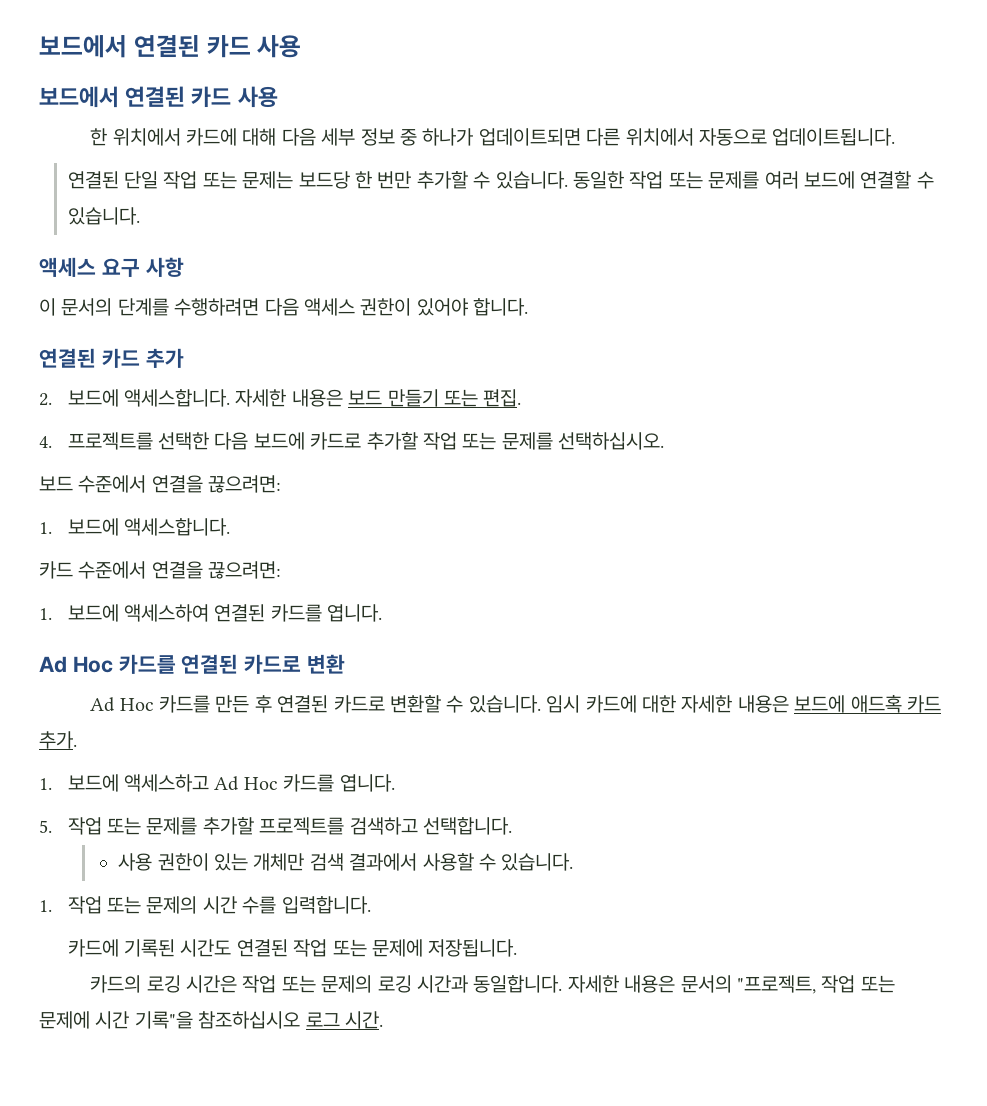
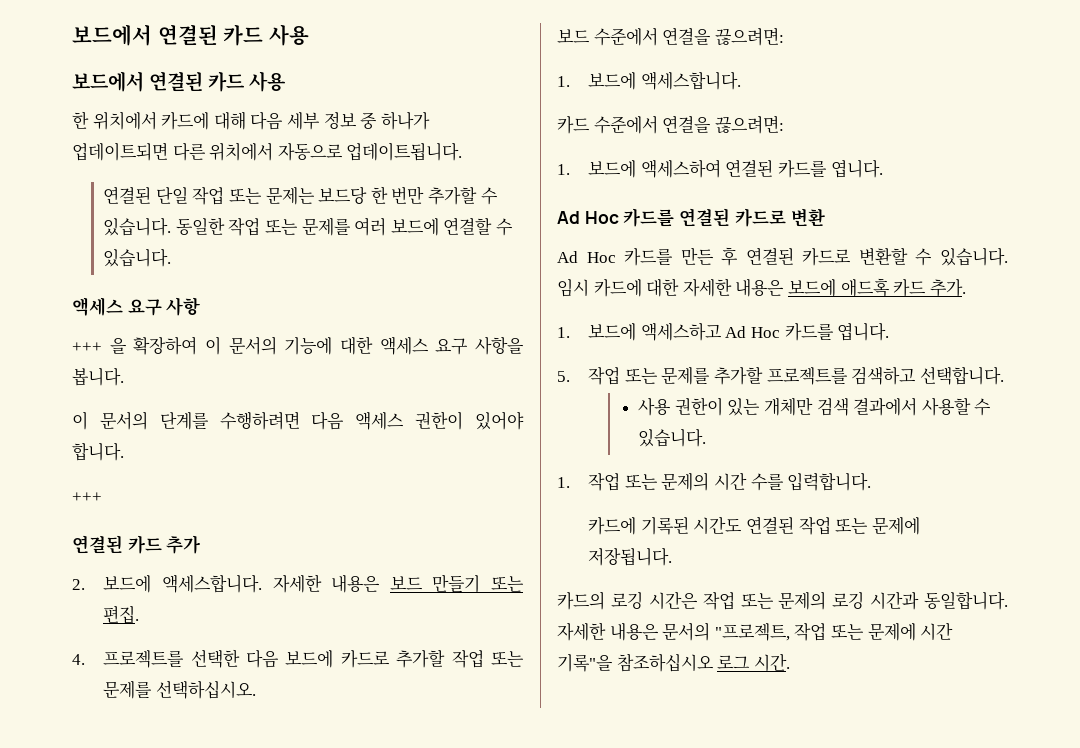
+ +++ 을 확장하여 이 문서의 기능에 대한 액세스 요구 사항을 봅니다.
  이 문서의 단계를 수행하려면 다음 액세스 권한이 있어야 합니다.
+ +++

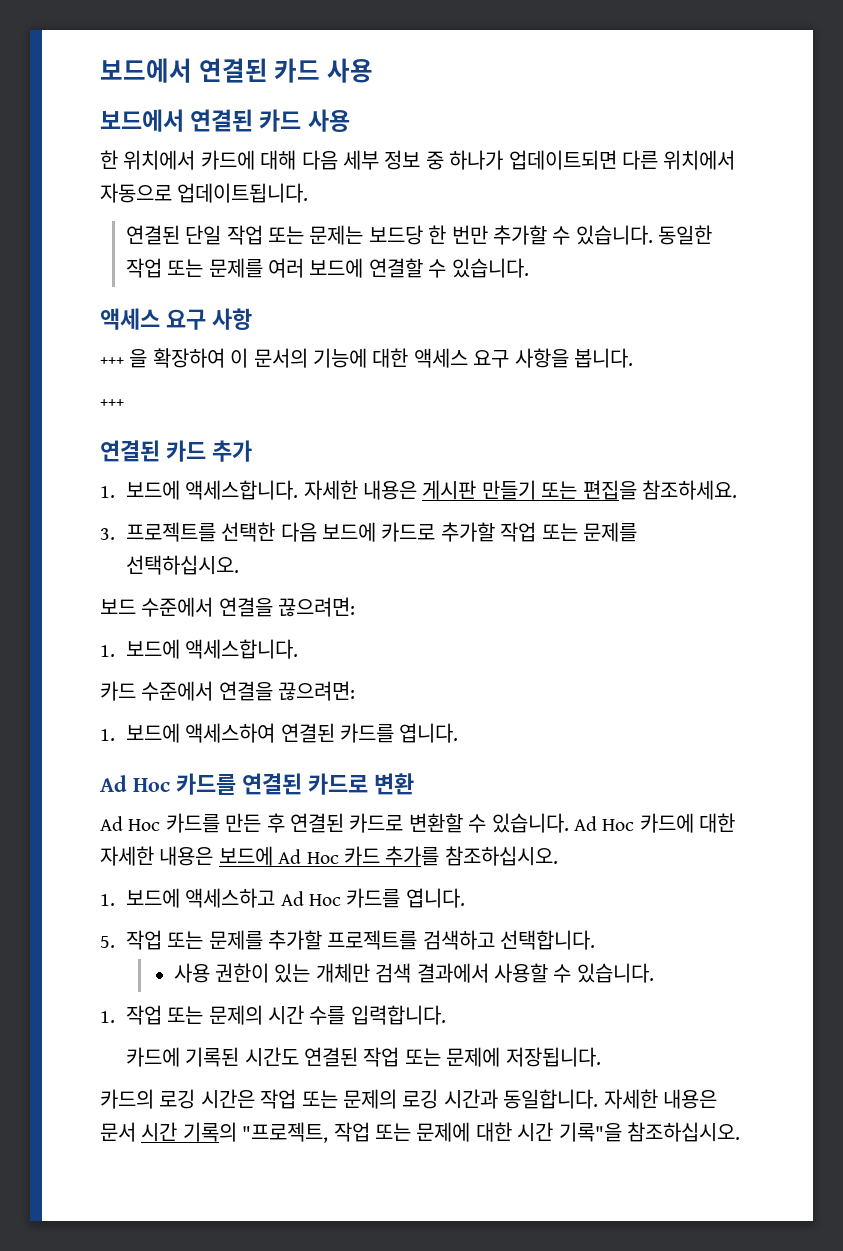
- 이 문서의 단계를 수행하려면 다음 액세스 권한이 있어야 합니다.
  연결된 카드 추가
- 2. 보드에 액세스합니다.
+ 1. 보드에 액세스합니다.
- 자세한 내용은 보드 만들기 또는 편집.
- 4. 프로젝트를 선택한 다음 보드에 카드로 추가할 작업 또는 문제를 선택하십시오.
+ 자세한 내용은 게시판 만들기 또는 편집을 참조하세요.
+ 3. 프로젝트를 선택한 다음 보드에 카드로 추가할 작업 또는 문제를 선택하십시오.
- 임시 카드에 대한 자세한 내용은 보드에 애드혹 카드 추가.
+ Ad Hoc 카드에 대한 자세한 내용은 보드에 Ad Hoc 카드 추가를 참조하십시오.
- 자세한 내용은 문서의 "프로젝트, 작업 또는 문제에 시간 기록"을 참조하십시오 로그 시간.
+ 자세한 내용은 문서 시간 기록의 "프로젝트, 작업 또는 문제에 대한 시간 기록"을 참조하십시오.

